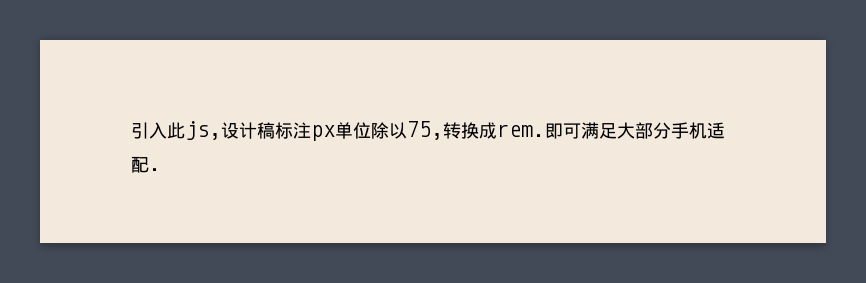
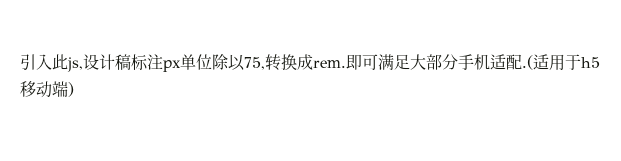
- 即可满足大部分手机适配.
+ 即可满足大部分手机适配.(适用于h5移动端)

